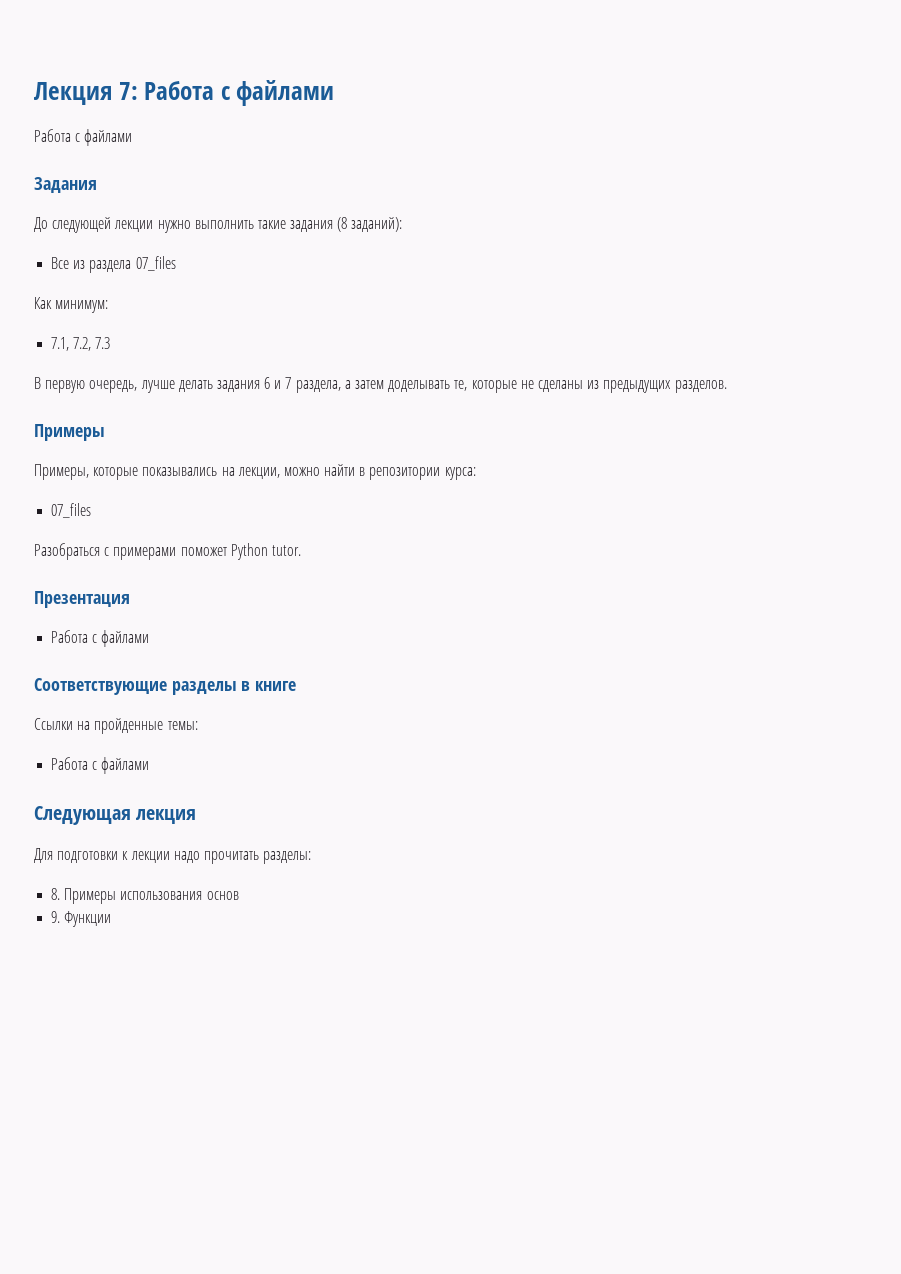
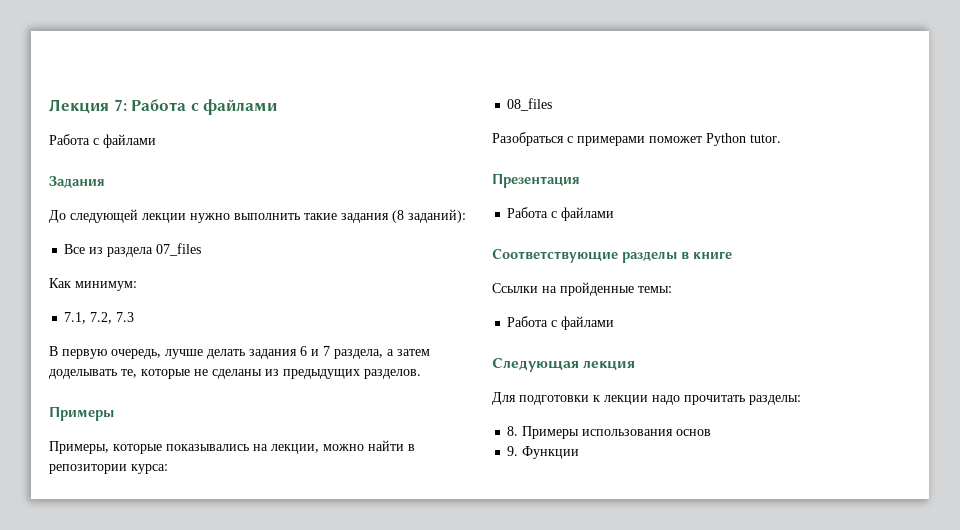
  Примеры, которые показывались на лекции, можно найти в репозитории курса:
- 07_files
+ 08_files

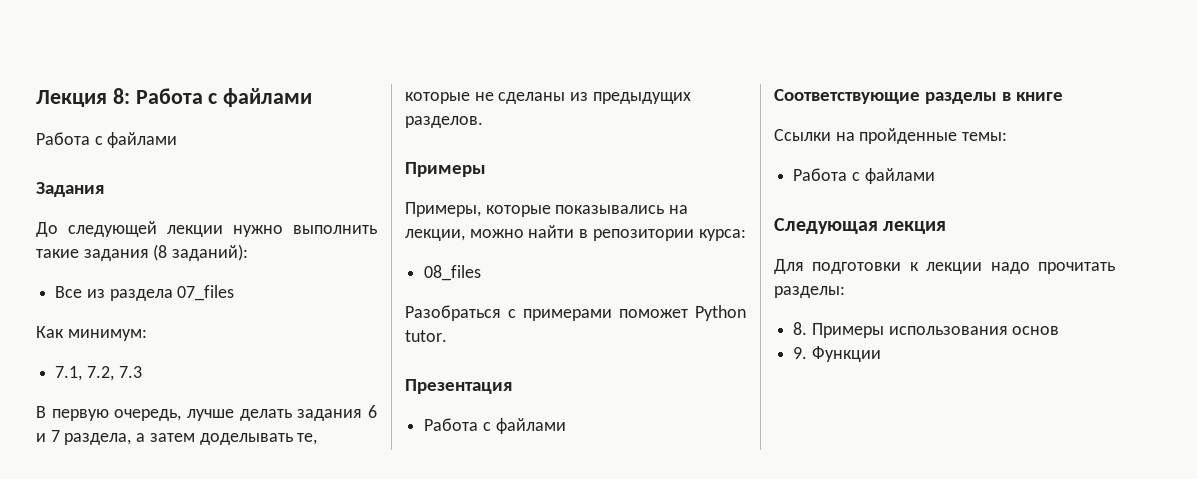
- Лекция 7: Работа с файлами
+ Лекция 8: Работа с файлами

